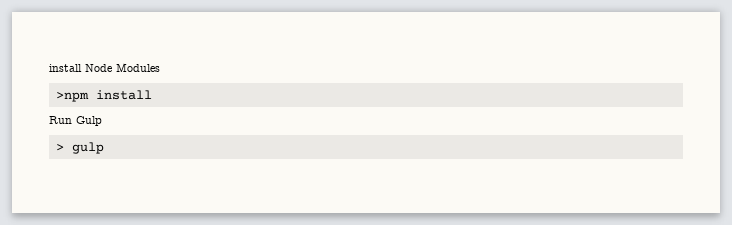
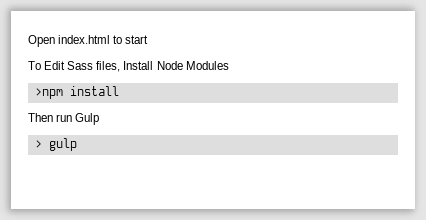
- install Node Modules
+ Open index.html to start
+ To Edit Sass files, Install Node Modules
- Run Gulp
+ Then run Gulp

